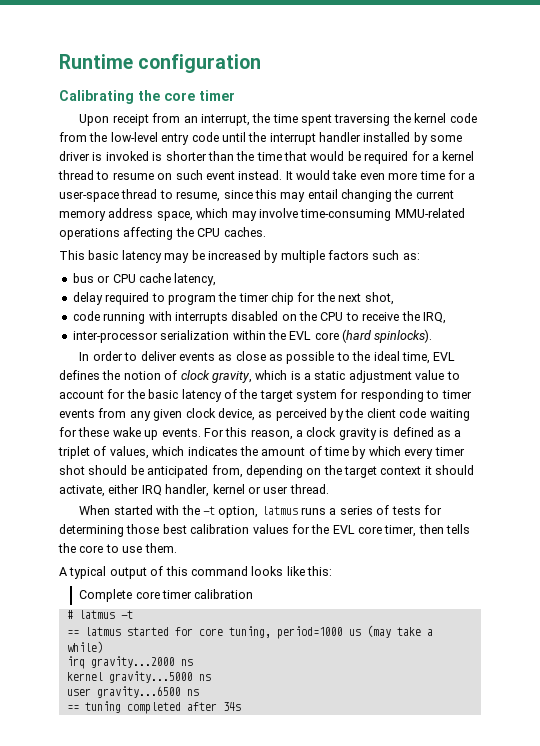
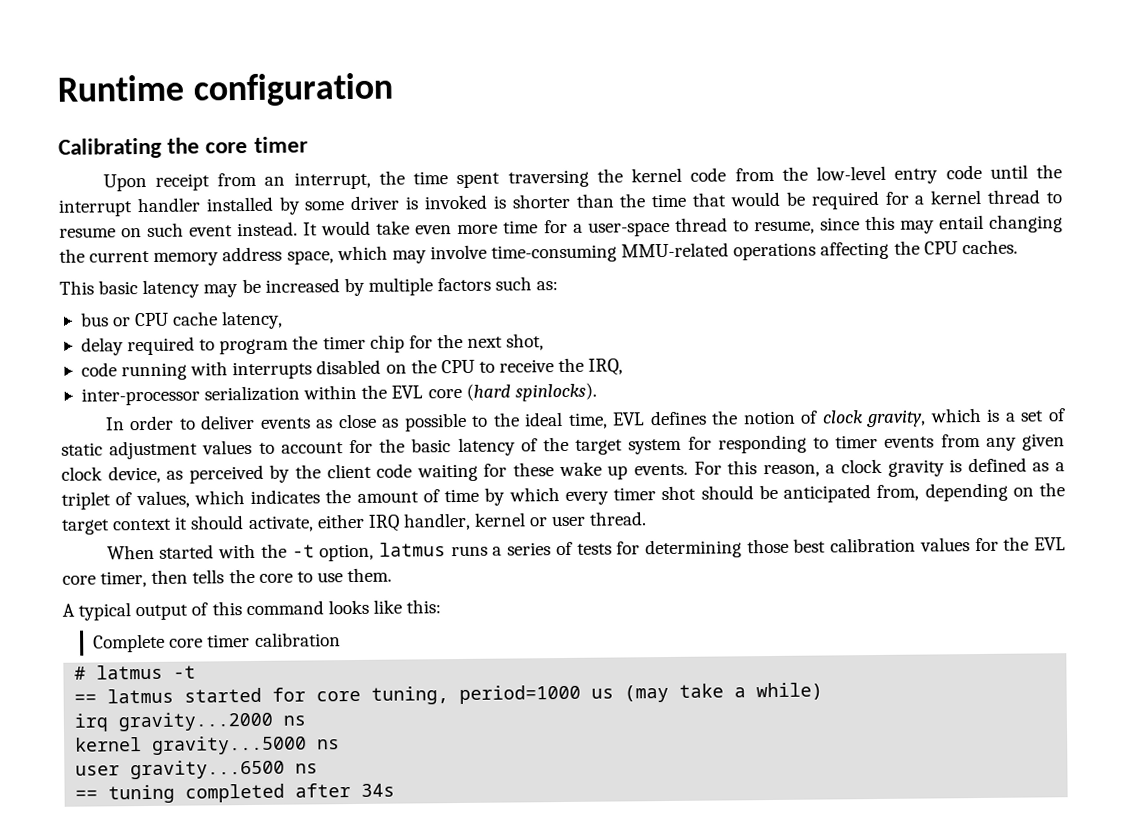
- In order to deliver events as close as possible to the ideal time, EVL defines the notion of clock gravity, which is a static adjustment value to account for the basic latency of the target system for responding to timer events from any given clock device, as perceived by the client code waiting for these wake up events.
+ In order to deliver events as close as possible to the ideal time, EVL defines the notion of clock gravity, which is a set of static adjustment values to account for the basic latency of the target system for responding to timer events from any given clock device, as perceived by the client code waiting for these wake up events.

